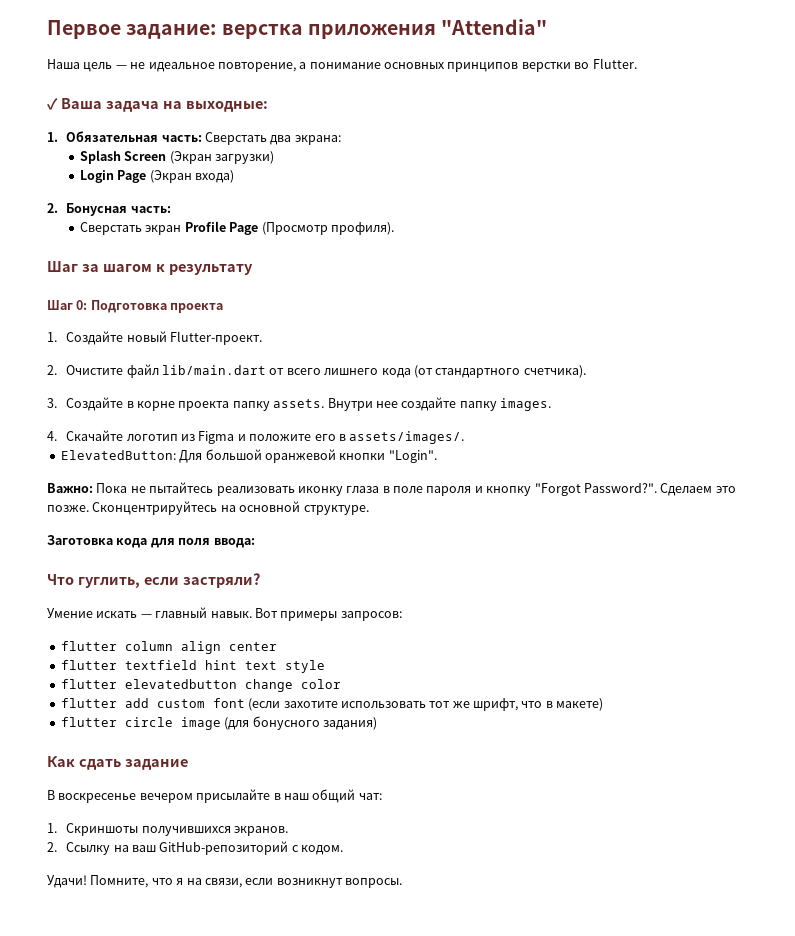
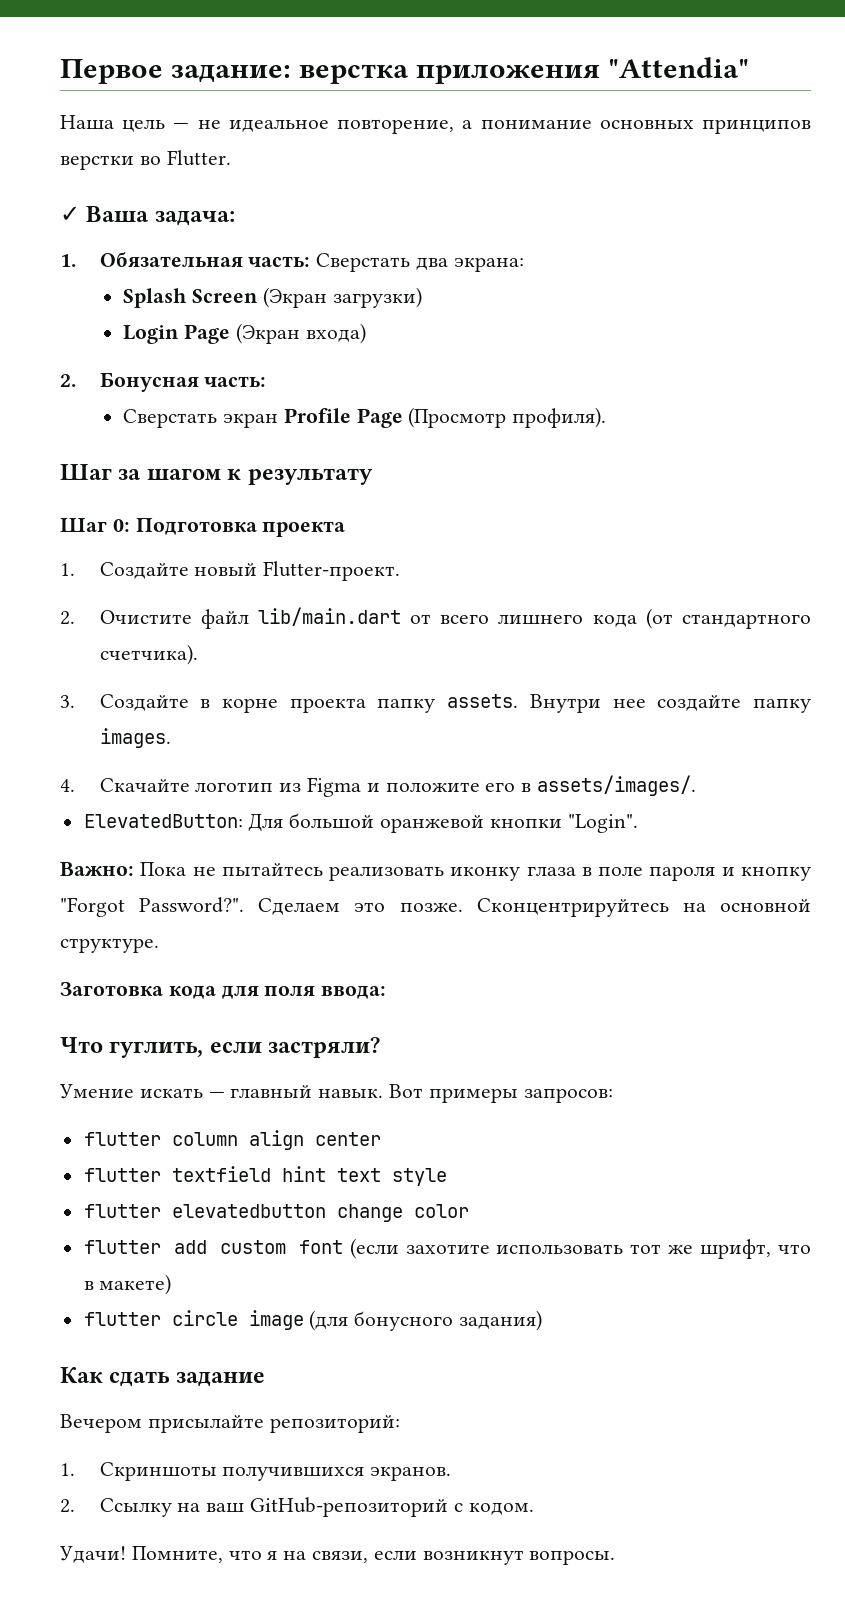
- ✓ Ваша задача на выходные:
+ ✓ Ваша задача:
- В воскресенье вечером присылайте в наш общий чат:
+ Вечером присылайте репозиторий:

